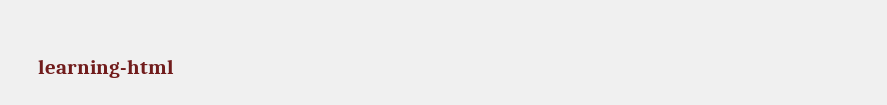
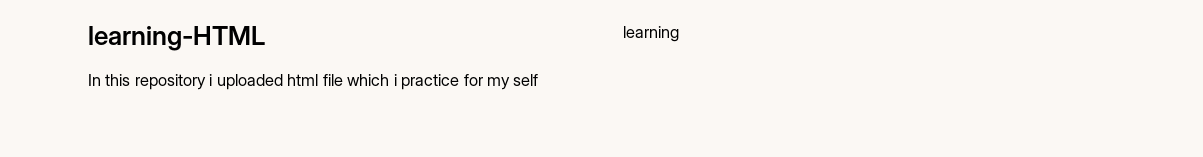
- learning-html
+ learning-HTML
+ In this repository i uploaded html file which i practice for my self learning

